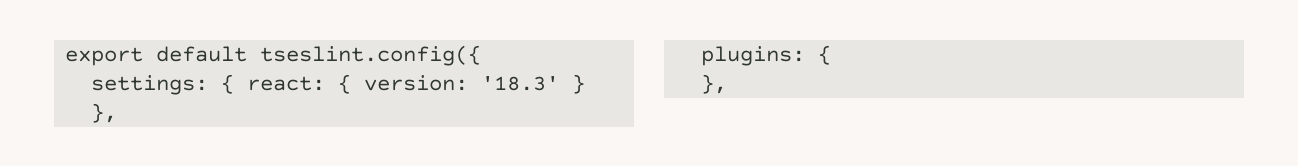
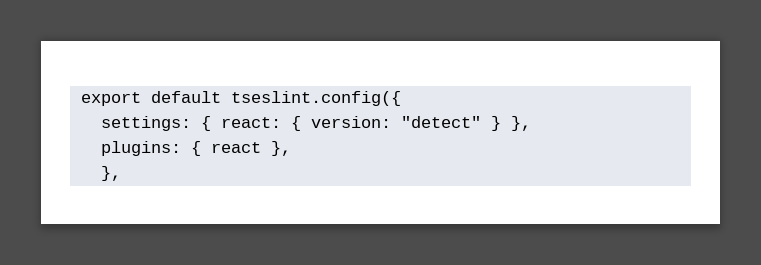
- settings: { react: { version: '18.3' } },
+ settings: { react: { version: "detect" } },
- plugins: {
+ plugins: { react },

